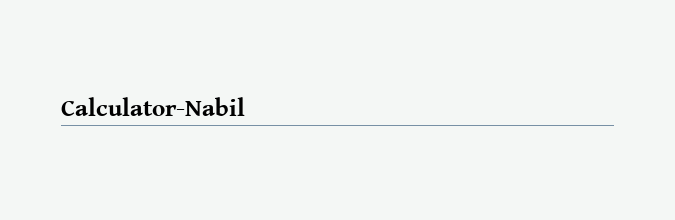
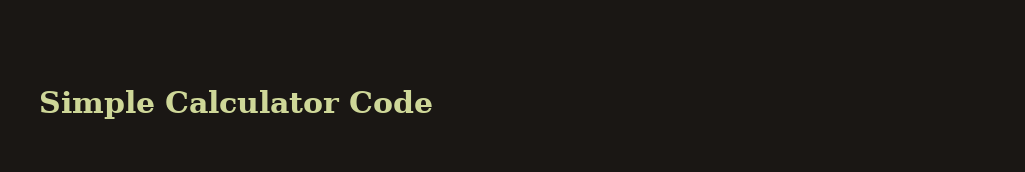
- Calculator-Nabil
+ Simple Calculator Code

